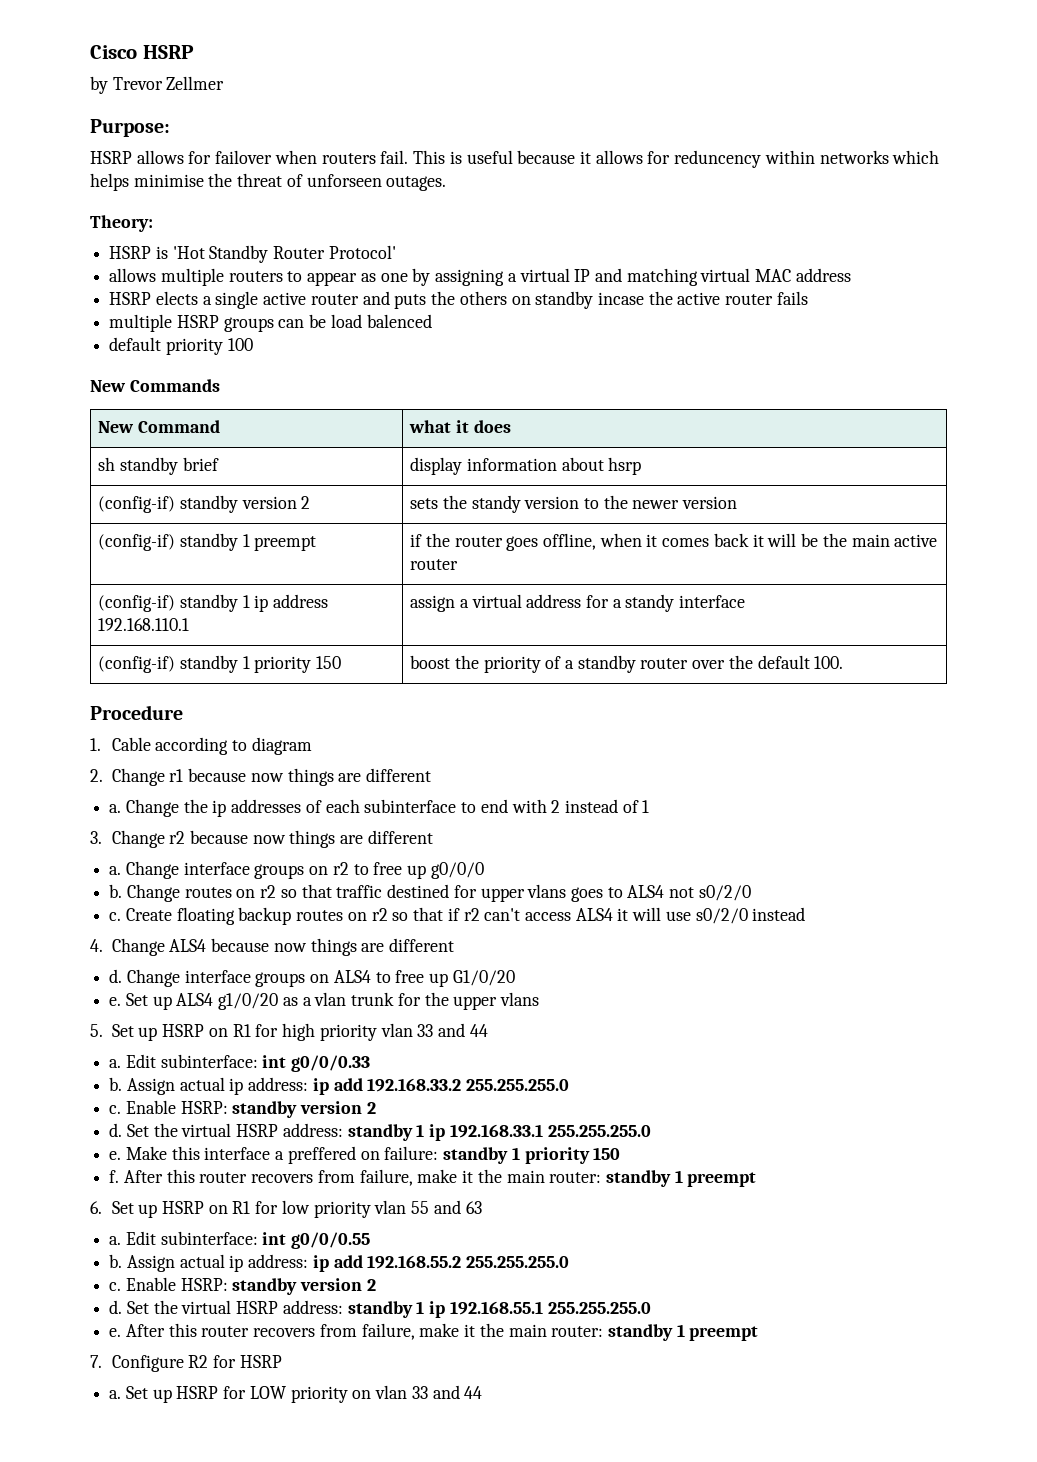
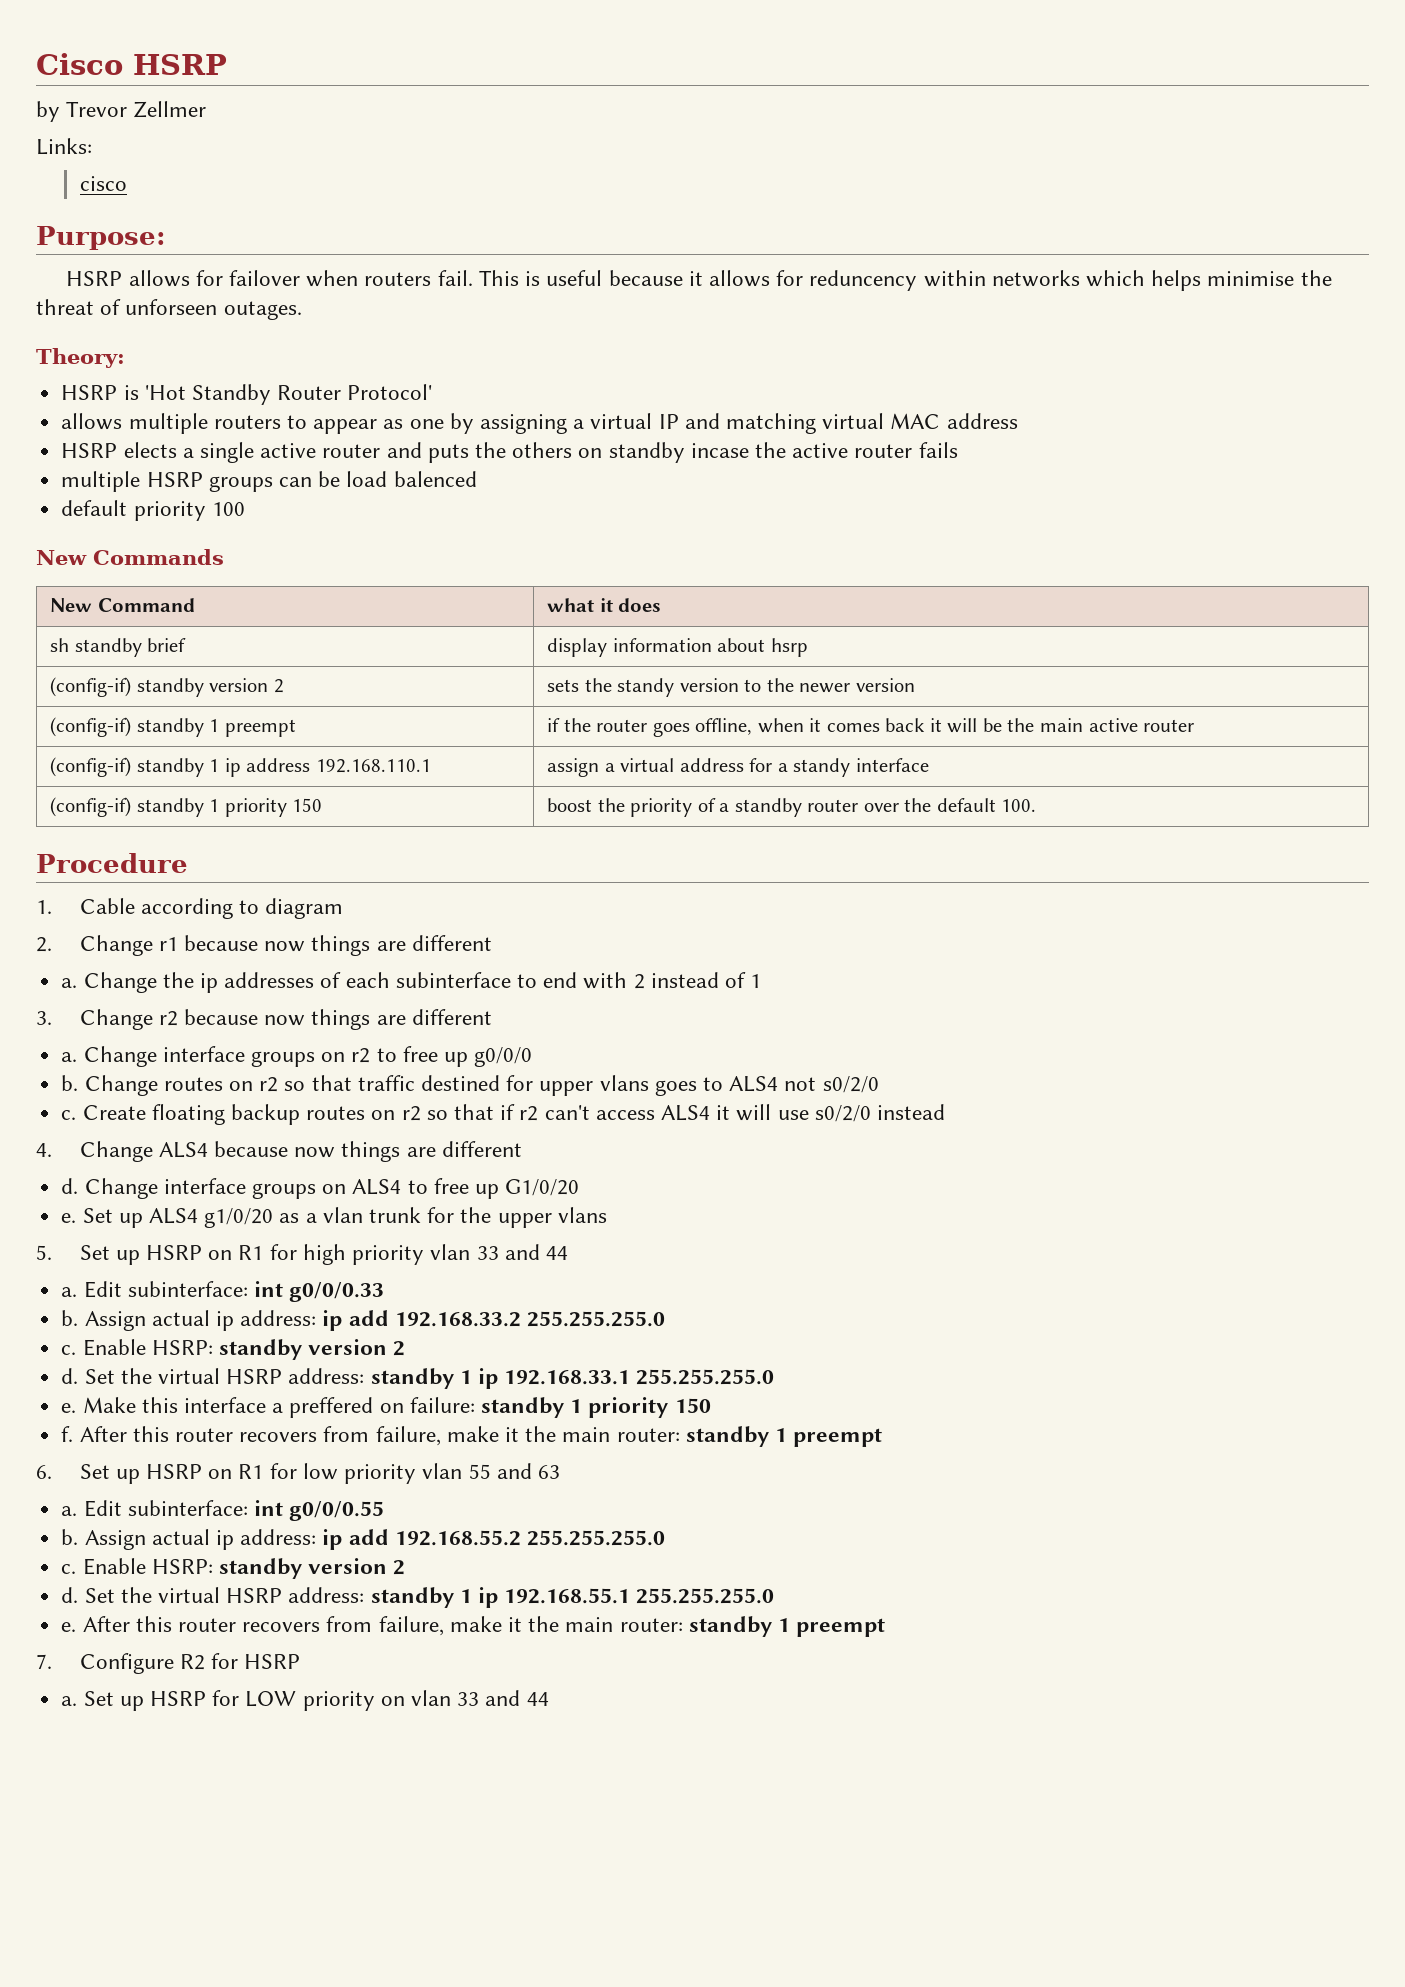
+ Links:
+ cisco

